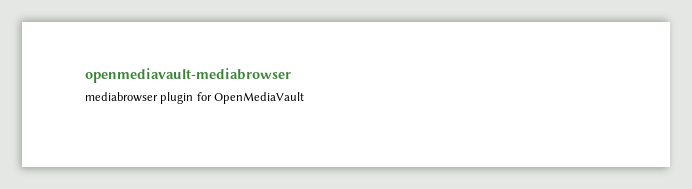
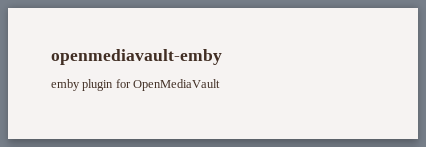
- openmediavault-mediabrowser
- mediabrowser plugin for OpenMediaVault
+ openmediavault-emby
+ emby plugin for OpenMediaVault

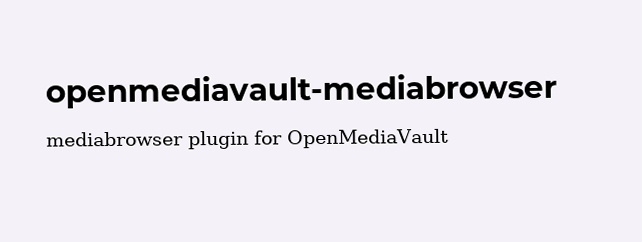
- openmediavault-emby
- emby plugin for OpenMediaVault
+ openmediavault-mediabrowser
+ mediabrowser plugin for OpenMediaVault

